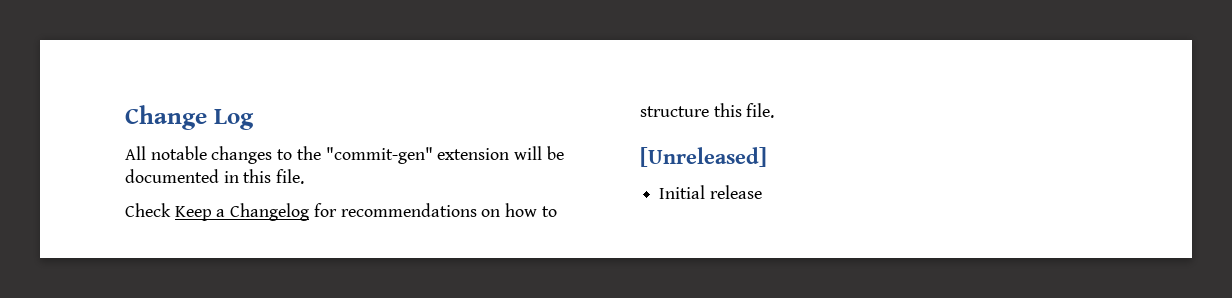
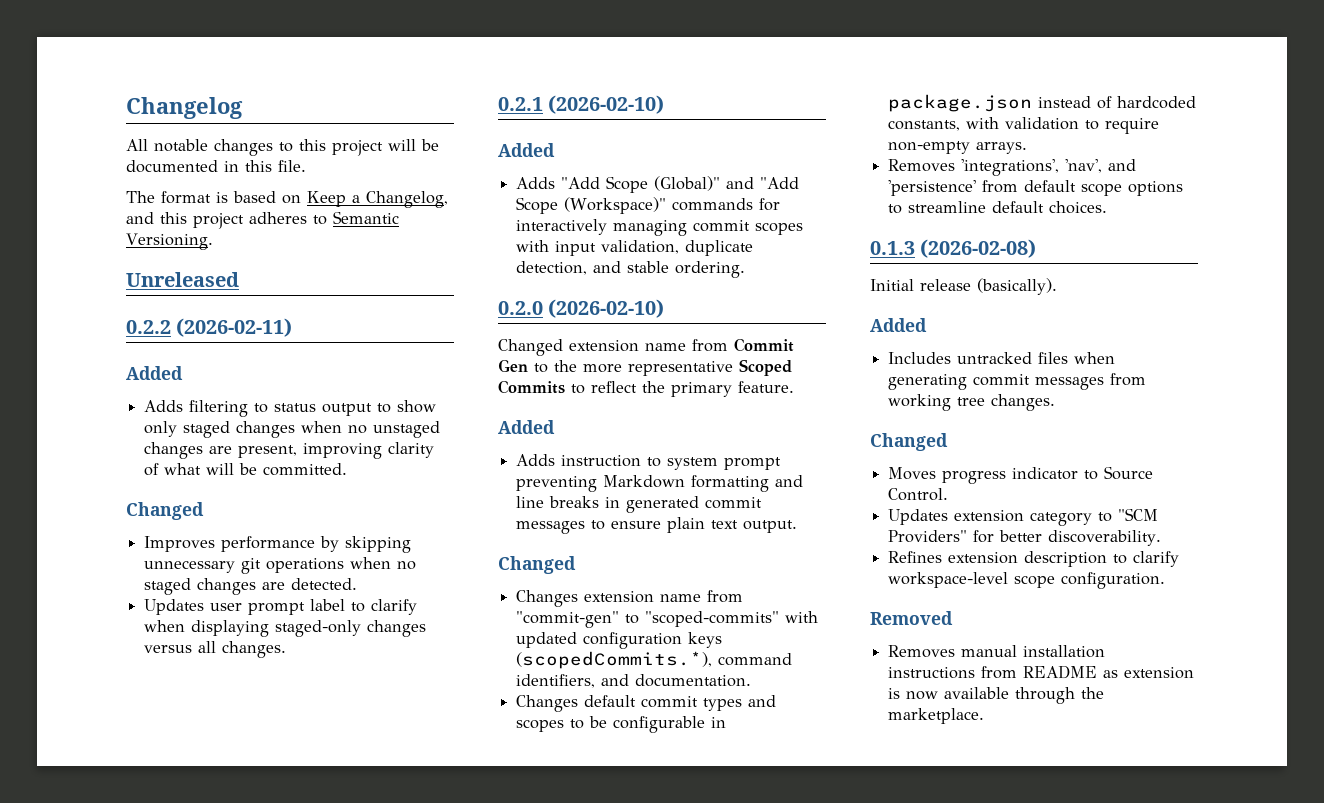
- Change Log
+ Changelog
- All notable changes to the "commit-gen" extension will be documented in this file.
+ All notable changes to this project will be documented in this file.
- Check Keep a Changelog for recommendations on how to structure this file.
- [Unreleased]
- Initial release
+ The format is based on Keep a Changelog, and this project adheres to Semantic Versioning.
+ Unreleased
+ 0.2.2 (2026-02-11)
+ Added
+ Adds filtering to status output to show only staged changes when no unstaged changes are present, improving clarity of what will be committed.
+ Changed
+ Improves performance by skipping unnecessary git operations when no staged changes are detected.
+ Updates user prompt label to clarify when displaying staged-only changes versus all changes.
+ 0.2.1 (2026-02-10)
+ Added
+ Adds "Add Scope (Global)" and "Add Scope (Workspace)" commands for interactively managing commit scopes with input validation, duplicate detection, and stable ordering.
+ 0.2.0 (2026-02-10)
+ Changed extension name from Commit Gen to the more representative Scoped Commits to reflect the primary feature.
+ Added
+ Adds instruction to system prompt preventing Markdown formatting and line breaks in generated commit messages to ensure plain text output.
+ Changed
+ Changes extension name from "commit-gen" to "scoped-commits" with updated configuration keys (scopedCommits.*), command identifiers, and documentation.
+ Changes default commit types and scopes to be configurable in package.json instead of hardcoded constants, with validation to require non-empty arrays.
+ Removes 'integrations', 'nav', and 'persistence' from default scope options to streamline default choices.
+ 0.1.3 (2026-02-08)
+ Initial release (basically).
+ Added
+ Includes untracked files when generating commit messages from working tree changes.
+ Changed
+ Moves progress indicator to Source Control.
+ Updates extension category to "SCM Providers" for better discoverability.
+ Refines extension description to clarify workspace-level scope configuration.
+ Removed
+ Removes manual installation instructions from README as extension is now available through the marketplace.

